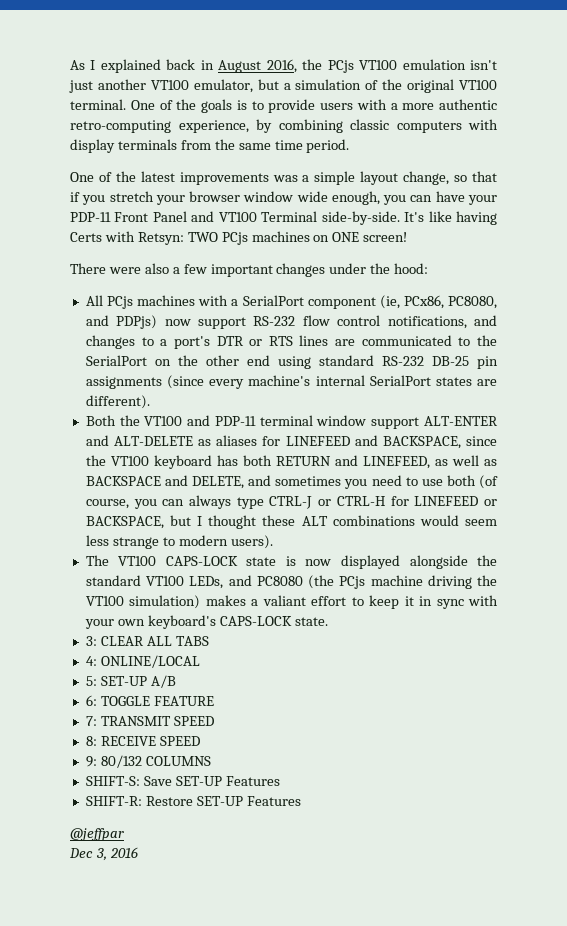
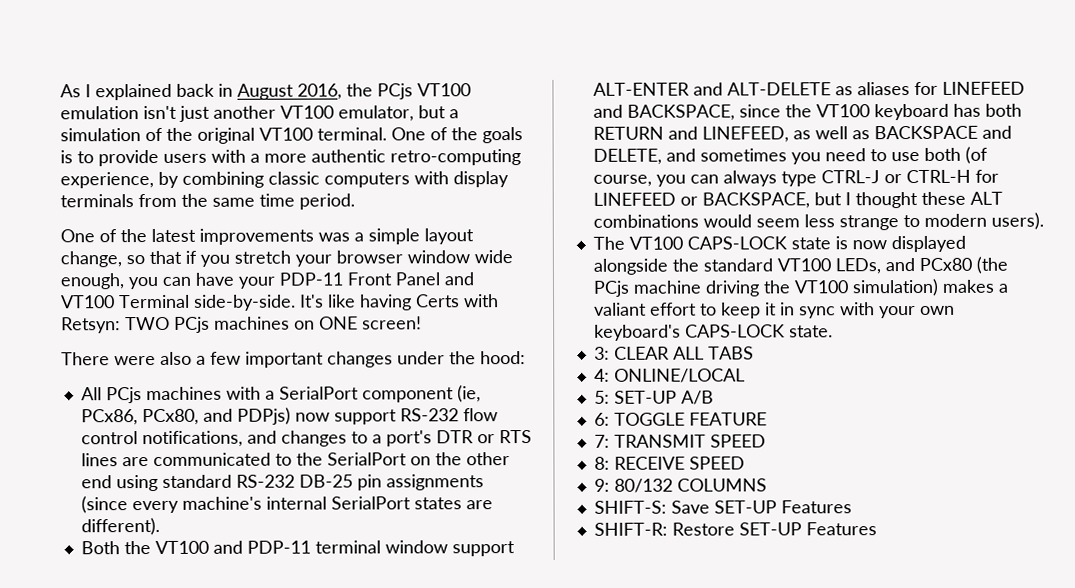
- All PCjs machines with a SerialPort component (ie, PCx86, PC8080, and PDPjs) now support RS-232 flow control notifications, and changes to a port's DTR or RTS lines are communicated to the SerialPort on the other end using standard RS-232 DB-25 pin assignments (since every machine's internal SerialPort states are different).
+ All PCjs machines with a SerialPort component (ie, PCx86, PCx80, and PDPjs) now support RS-232 flow control notifications, and changes to a port's DTR or RTS lines are communicated to the SerialPort on the other end using standard RS-232 DB-25 pin assignments (since every machine's internal SerialPort states are different).
- The VT100 CAPS-LOCK state is now displayed alongside the standard VT100 LEDs, and PC8080 (the PCjs machine driving the VT100 simulation) makes a valiant effort to keep it in sync with your own keyboard's CAPS-LOCK state.
+ The VT100 CAPS-LOCK state is now displayed alongside the standard VT100 LEDs, and PCx80 (the PCjs machine driving the VT100 simulation) makes a valiant effort to keep it in sync with your own keyboard's CAPS-LOCK state.
- @jeffpar
- Dec 3, 2016

